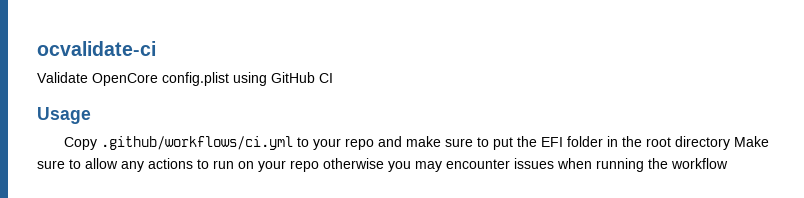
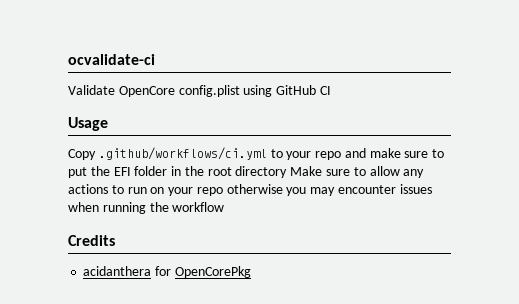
+ Credits
+ acidanthera for OpenCorePkg

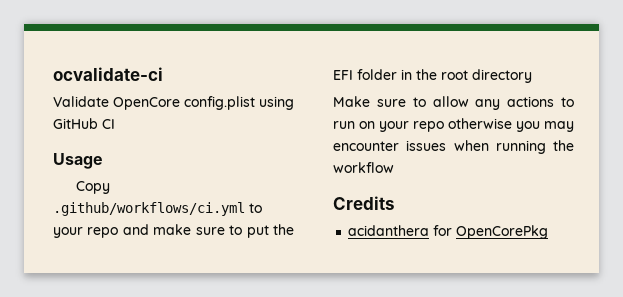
- Copy .github/workflows/ci.yml to your repo and make sure to put the EFI folder in the root directory Make sure to allow any actions to run on your repo otherwise you may encounter issues when running the workflow
+ Copy .github/workflows/ci.yml to your repo and make sure to put the EFI folder in the root directory
+ Make sure to allow any actions to run on your repo otherwise you may encounter issues when running the workflow

